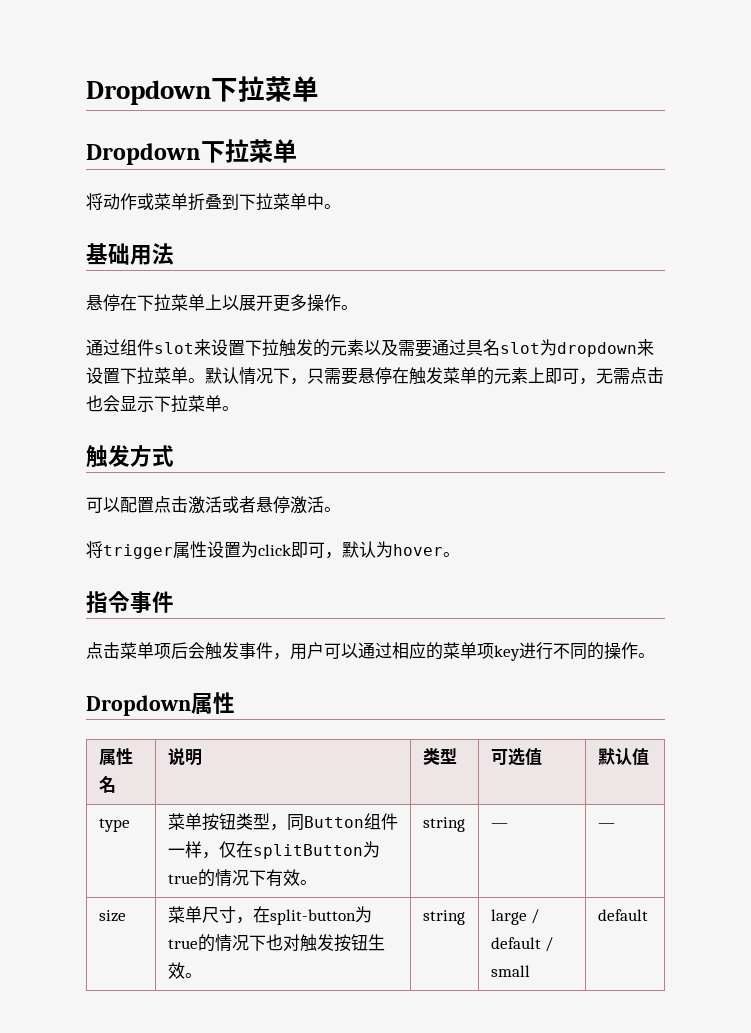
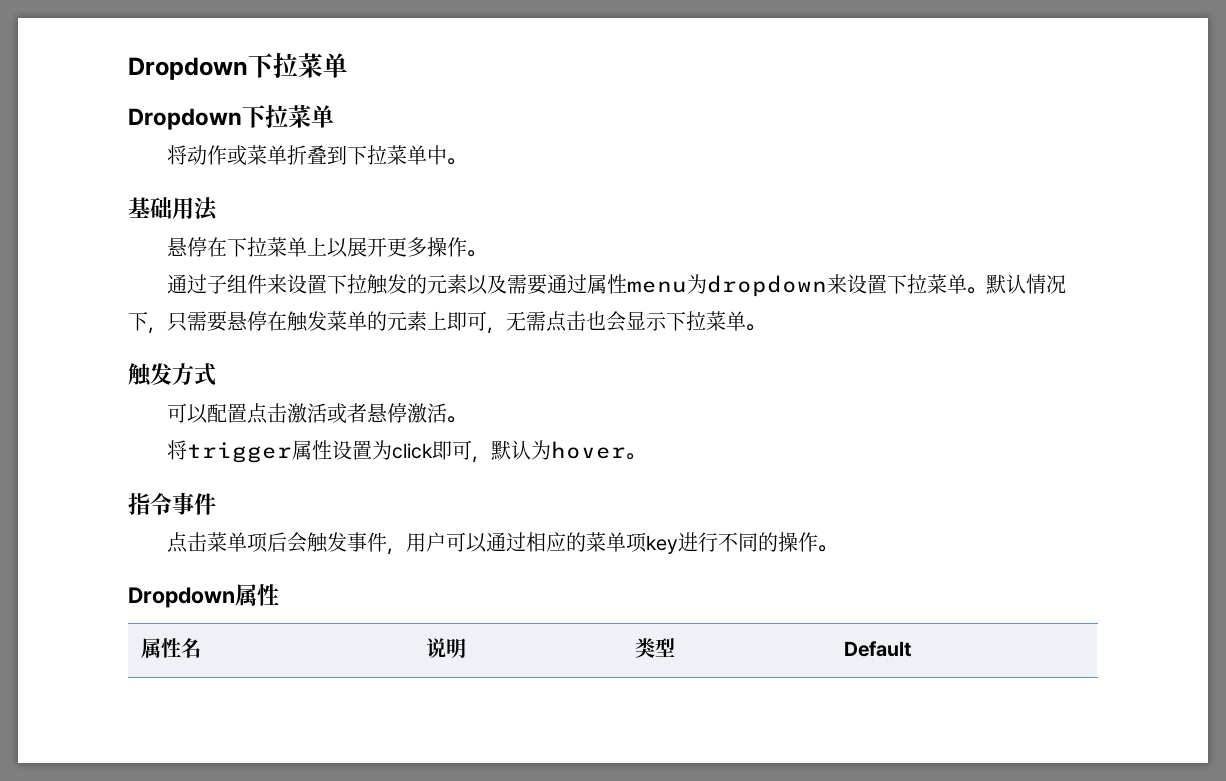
- 通过组件slot来设置下拉触发的元素以及需要通过具名slot为dropdown来设置下拉菜单。
+ 通过子组件来设置下拉触发的元素以及需要通过属性menu为dropdown来设置下拉菜单。
- 属性名 | 说明 | 类型 | 可选值 | 默认值
- type | 菜单按钮类型，同Button组件一样，仅在splitButton为true的情况下有效。 | string | — | —
- size | 菜单尺寸，在split-button为true的情况下也对触发按钮生效。 | string | large / default / small | default
+ 属性名 | 说明 | 类型 | Default

